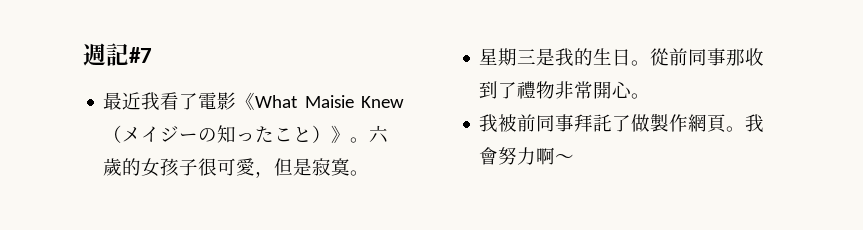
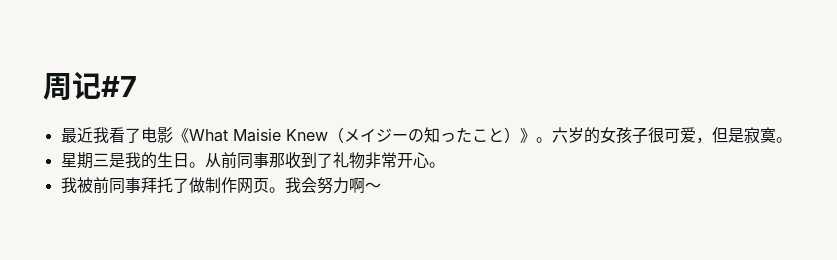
- 週記#7
+ 周记#7
- 最近我看了電影《What Maisie Knew（メイジーの知ったこと）》。
+ 最近我看了电影《What Maisie Knew（メイジーの知ったこと）》。
- 六歲的女孩子很可愛，但是寂寞。
+ 六岁的女孩子很可爱，但是寂寞。
- 從前同事那收到了禮物非常開心。
+ 从前同事那收到了礼物非常开心。
- 我被前同事拜託了做製作網頁。我會努力啊～
+ 我被前同事拜托了做制作网页。我会努力啊～

